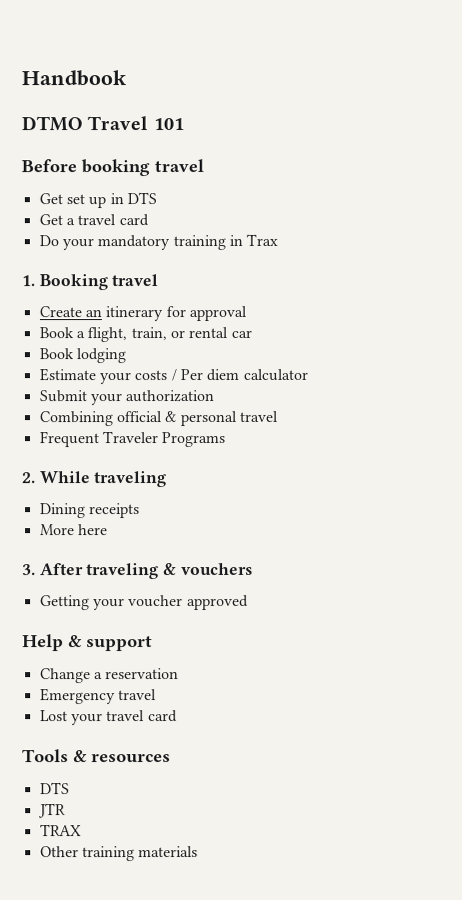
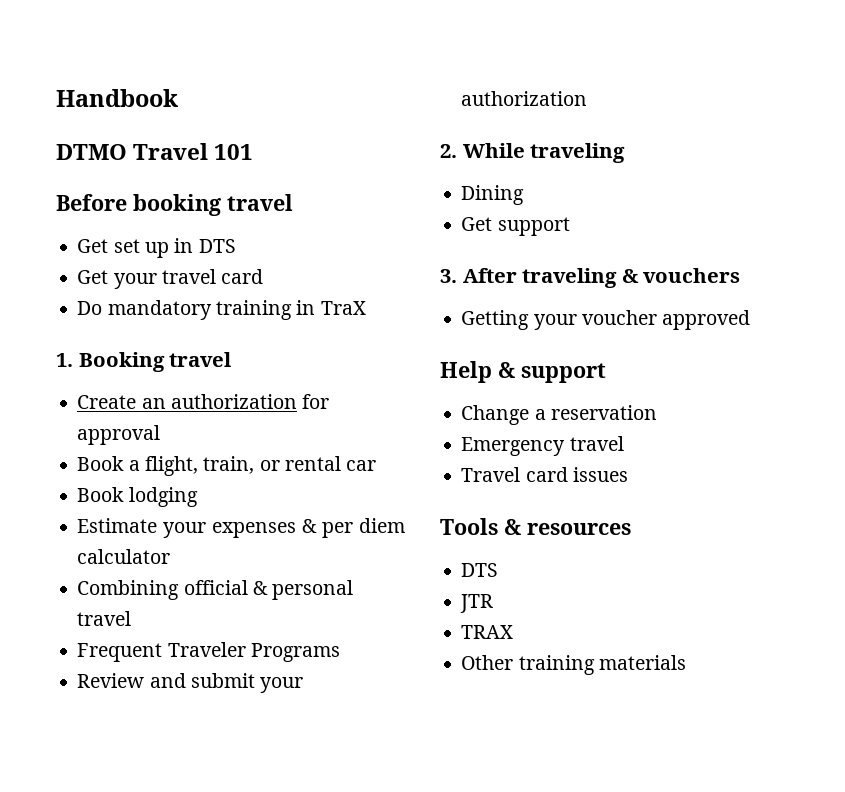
- Get a travel card
+ Get your travel card
- Do your mandatory training in Trax
+ Do mandatory training in TraX
- Create an itinerary for approval
+ Create an authorization for approval
- Estimate your costs / Per diem calculator
+ Estimate your expenses & per diem calculator
- Submit your authorization
+ Review and submit your authorization
- Dining receipts
- More here
+ Dining
+ Get support
- Lost your travel card
+ Travel card issues

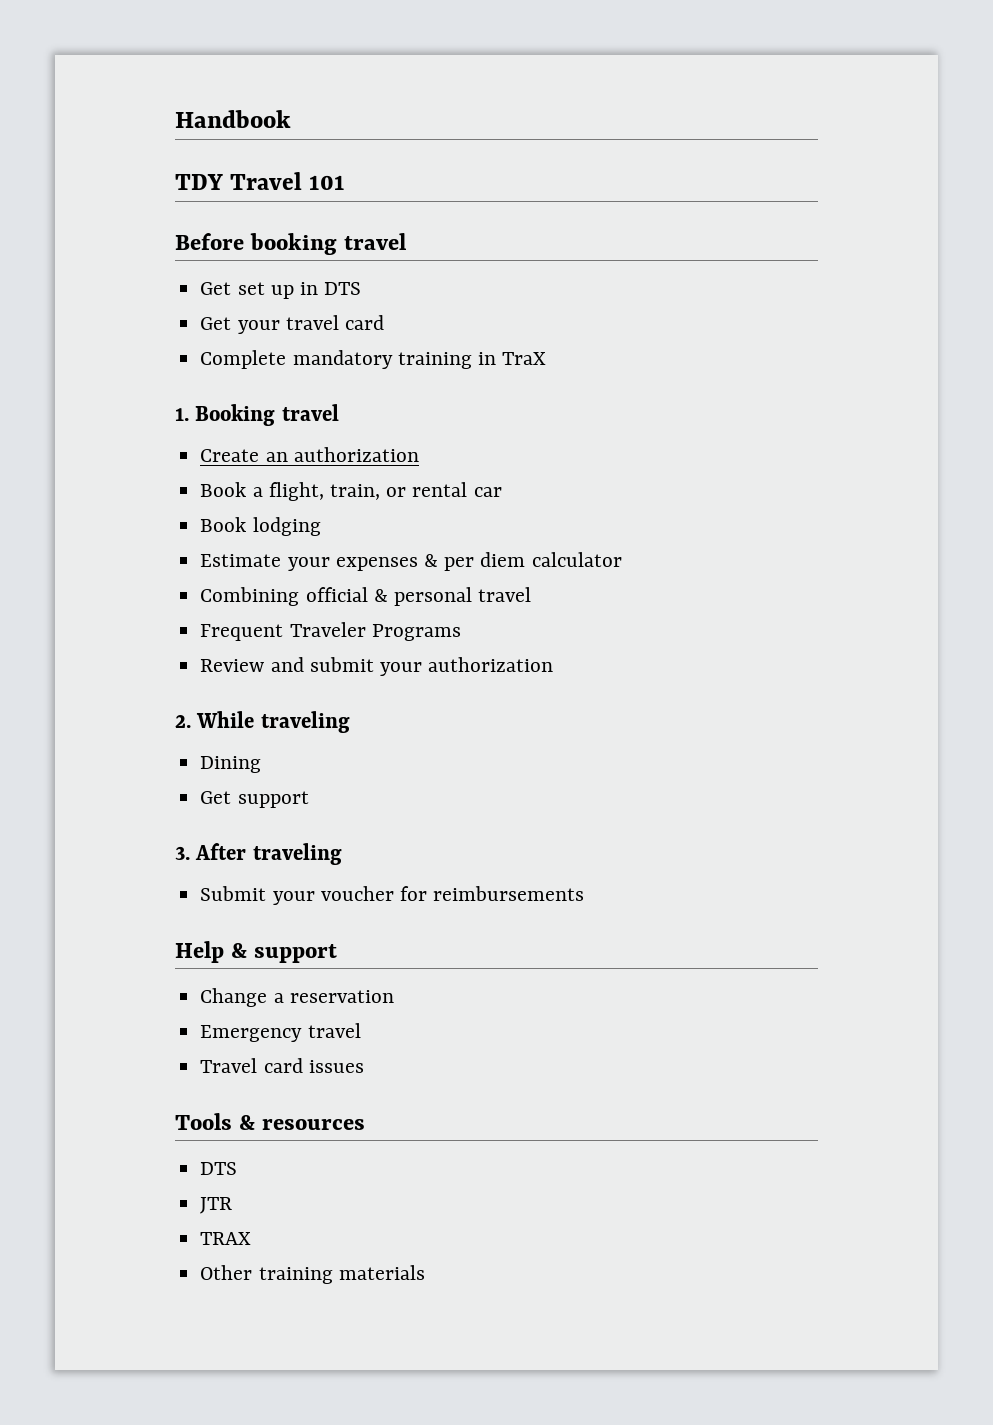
- DTMO Travel 101
+ TDY Travel 101
- Do mandatory training in TraX
+ Complete mandatory training in TraX
- Create an authorization for approval
+ Create an authorization
- 3. After traveling & vouchers
- Getting your voucher approved
+ 3. After traveling
+ Submit your voucher for reimbursements

